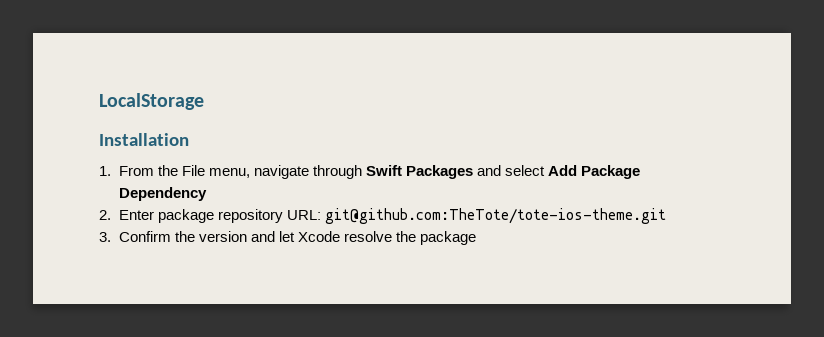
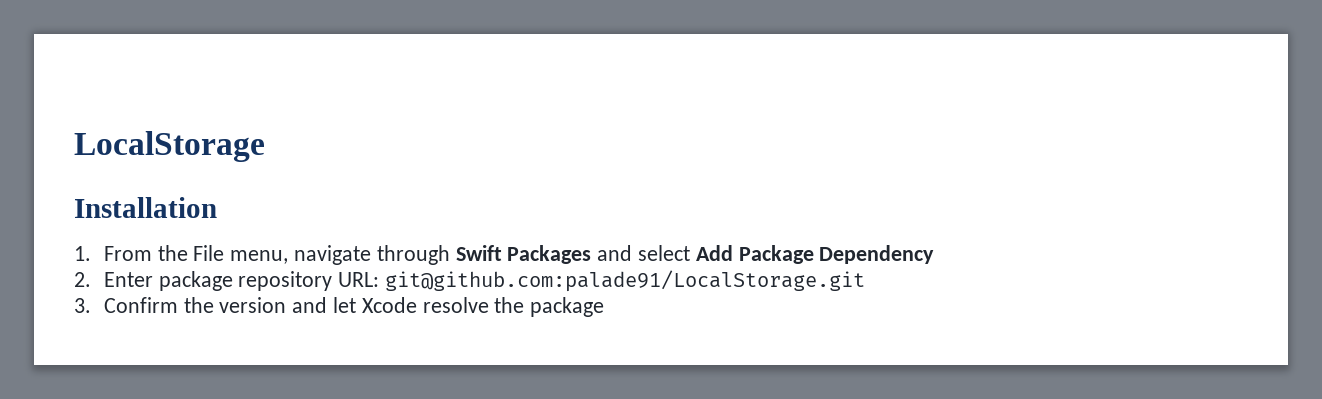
- 2. Enter package repository URL: git@github.com:TheTote/tote-ios-theme.git
+ 2. Enter package repository URL: git@github.com:palade91/LocalStorage.git

